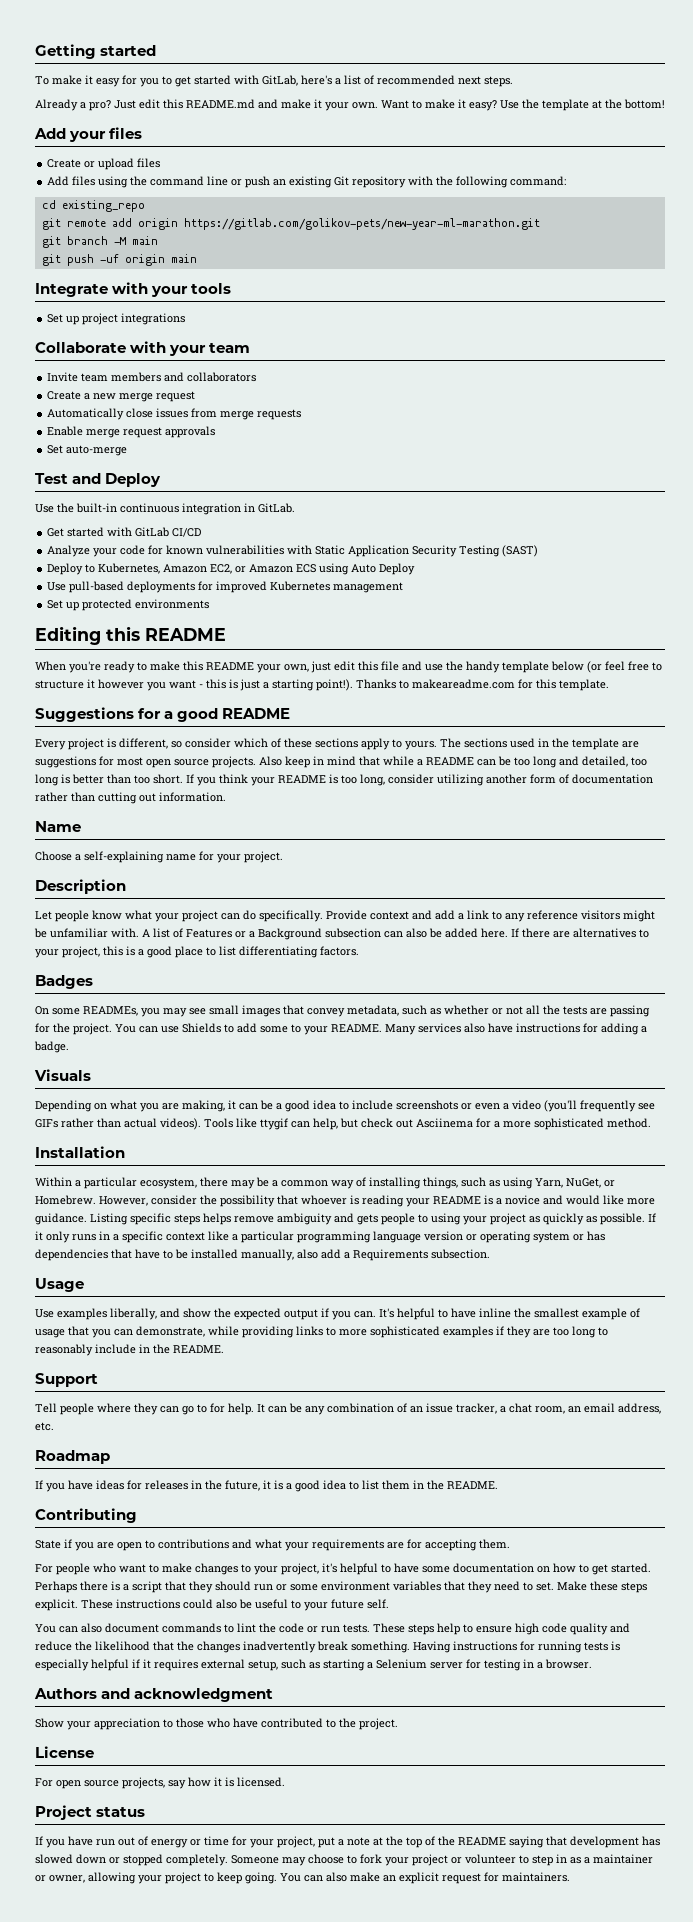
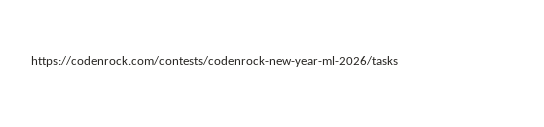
- Getting started
- To make it easy for you to get started with GitLab, here's a list of recommended next steps.
- Already a pro? Just edit this README.md and make it your own. Want to make it easy? Use the template at the bottom!
- Add your files
- Create or upload files
- Add files using the command line or push an existing Git repository with the following command:
- cd existing_repo
- git remote add origin https://gitlab.com/golikov-pets/new-year-ml-marathon.git
- git branch -M main
- git push -uf origin main
- Integrate with your tools
- Set up project integrations
- Collaborate with your team
- Invite team members and collaborators
- Create a new merge request
- Automatically close issues from merge requests
- Enable merge request approvals
- Set auto-merge
- Test and Deploy
- Use the built-in continuous integration in GitLab.
- Get started with GitLab CI/CD
- Analyze your code for known vulnerabilities with Static Application Security Testing (SAST)
- Deploy to Kubernetes, Amazon EC2, or Amazon ECS using Auto Deploy
- Use pull-based deployments for improved Kubernetes management
- Set up protected environments
- Editing this README
- When you're ready to make this README your own, just edit this file and use the handy template below (or feel free to structure it however you want - this is just a starting point!). Thanks to makeareadme.com for this template.
- Suggestions for a good README
- Every project is different, so consider which of these sections apply to yours. The sections used in the template are suggestions for most open source projects. Also keep in mind that while a README can be too long and detailed, too long is better than too short. If you think your README is too long, consider utilizing another form of documentation rather than cutting out information.
- Name
- Choose a self-explaining name for your project.
- Description
- Let people know what your project can do specifically. Provide context and add a link to any reference visitors might be unfamiliar with. A list of Features or a Background subsection can also be added here. If there are alternatives to your project, this is a good place to list differentiating factors.
- Badges
- On some READMEs, you may see small images that convey metadata, such as whether or not all the tests are passing for the project. You can use Shields to add some to your README. Many services also have instructions for adding a badge.
- Visuals
- Depending on what you are making, it can be a good idea to include screenshots or even a video (you'll frequently see GIFs rather than actual videos). Tools like ttygif can help, but check out Asciinema for a more sophisticated method.
- Installation
- Within a particular ecosystem, there may be a common way of installing things, such as using Yarn, NuGet, or Homebrew. However, consider the possibility that whoever is reading your README is a novice and would like more guidance. Listing specific steps helps remove ambiguity and gets people to using your project as quickly as possible. If it only runs in a specific context like a particular programming language version or operating system or has dependencies that have to be installed manually, also add a Requirements subsection.
- Usage
- Use examples liberally, and show the expected output if you can. It's helpful to have inline the smallest example of usage that you can demonstrate, while providing links to more sophisticated examples if they are too long to reasonably include in the README.
- Support
- Tell people where they can go to for help. It can be any combination of an issue tracker, a chat room, an email address, etc.
- Roadmap
- If you have ideas for releases in the future, it is a good idea to list them in the README.
- Contributing
- State if you are open to contributions and what your requirements are for accepting them.
- For people who want to make changes to your project, it's helpful to have some documentation on how to get started. Perhaps there is a script that they should run or some environment variables that they need to set. Make these steps explicit. These instructions could also be useful to your future self.
- You can also document commands to lint the code or run tests. These steps help to ensure high code quality and reduce the likelihood that the changes inadvertently break something. Having instructions for running tests is especially helpful if it requires external setup, such as starting a Selenium server for testing in a browser.
- Authors and acknowledgment
- Show your appreciation to those who have contributed to the project.
- License
- For open source projects, say how it is licensed.
- Project status
- If you have run out of energy or time for your project, put a note at the top of the README saying that development has slowed down or stopped completely. Someone may choose to fork your project or volunteer to step in as a maintainer or owner, allowing your project to keep going. You can also make an explicit request for maintainers.
+ https://codenrock.com/contests/codenrock-new-year-ml-2026/tasks

